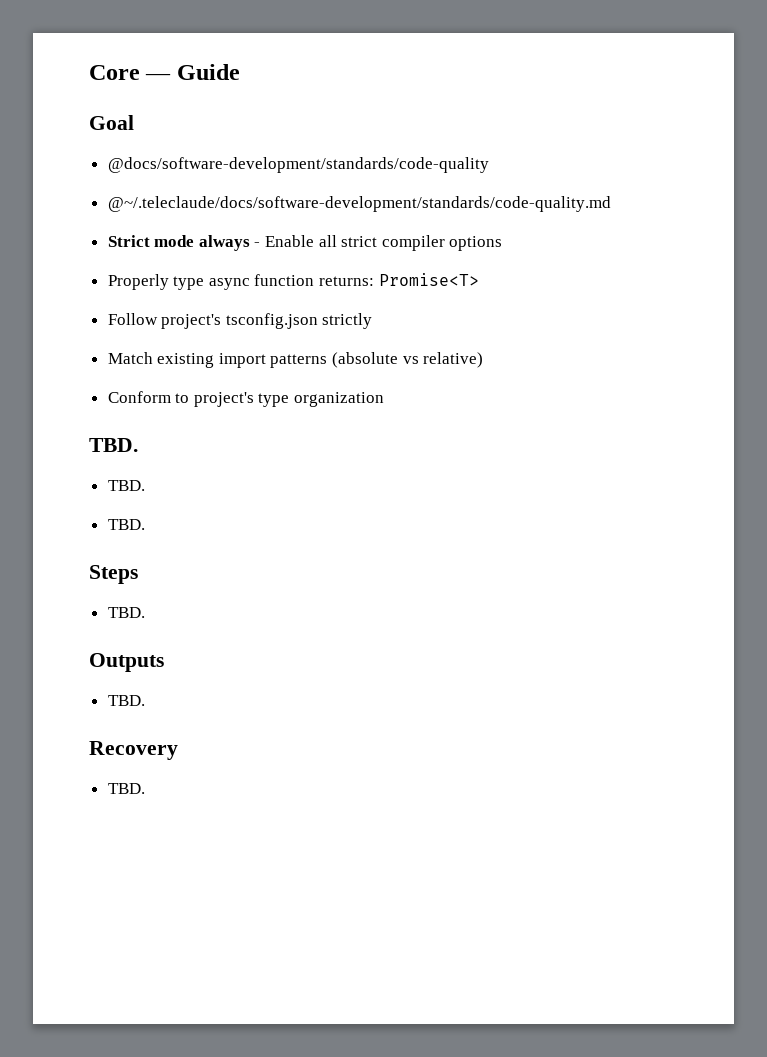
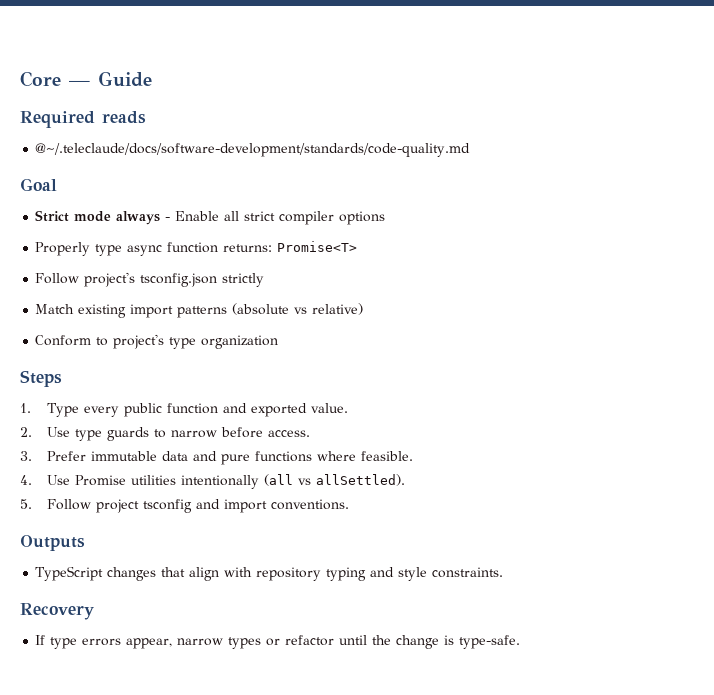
- Goal
- @docs/software-development/standards/code-quality
+ Required reads
+ Goal
  Conform to project's type organization
- TBD.
- TBD.
- TBD.
  Steps
- TBD.
+ 1. Type every public function and exported value.
+ 2. Use type guards to narrow before access.
+ 3. Prefer immutable data and pure functions where feasible.
+ 4. Use Promise utilities intentionally (all vs allSettled).
+ 5. Follow project tsconfig and import conventions.
  Outputs
- TBD.
+ TypeScript changes that align with repository typing and style constraints.
  Recovery
- TBD.
+ If type errors appear, narrow types or refactor until the change is type-safe.

